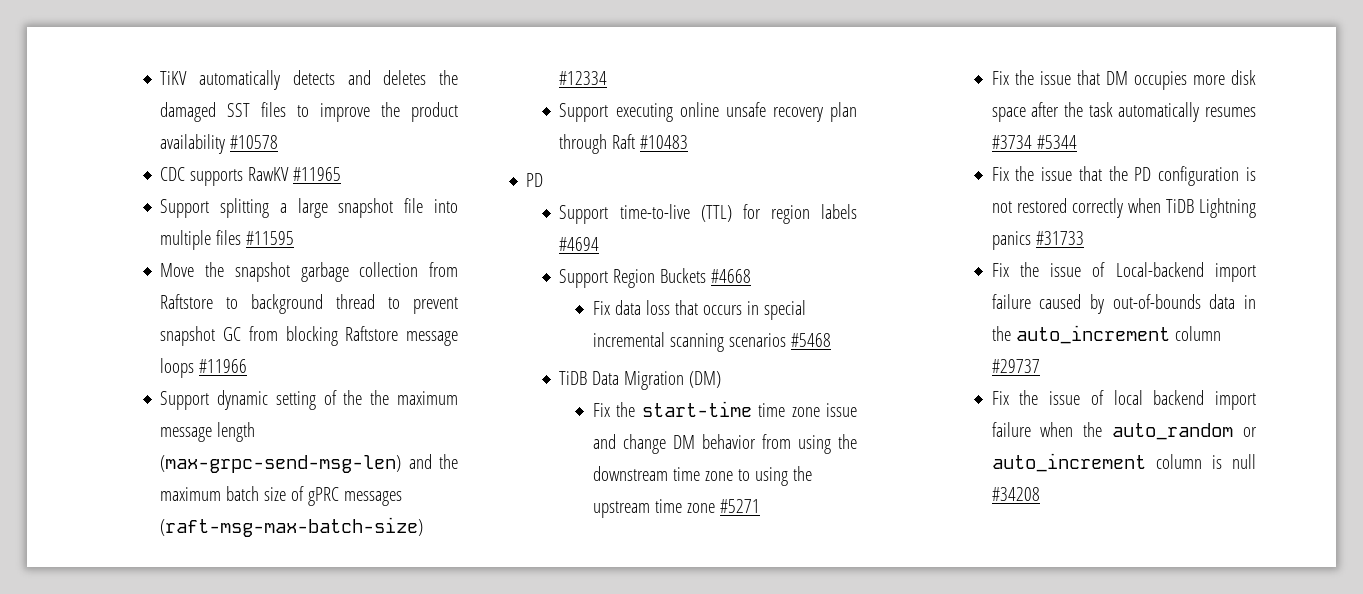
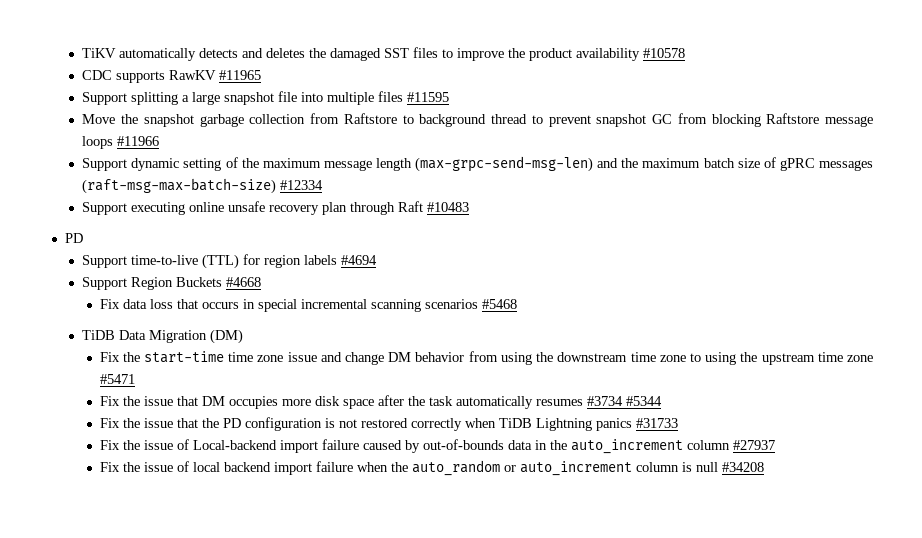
- Support dynamic setting of the the maximum message length (max-grpc-send-msg-len) and the maximum batch size of gPRC messages (raft-msg-max-batch-size) #12334
+ Support dynamic setting of the maximum message length (max-grpc-send-msg-len) and the maximum batch size of gPRC messages (raft-msg-max-batch-size) #12334
- Fix the start-time time zone issue and change DM behavior from using the downstream time zone to using the upstream time zone #5271
+ Fix the start-time time zone issue and change DM behavior from using the downstream time zone to using the upstream time zone #5471
- Fix the issue of Local-backend import failure caused by out-of-bounds data in the auto_increment column #29737
+ Fix the issue of Local-backend import failure caused by out-of-bounds data in the auto_increment column #27937

